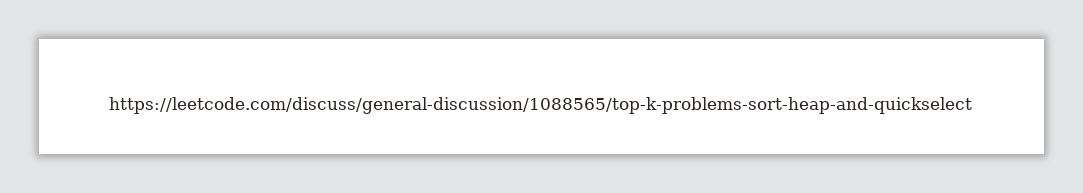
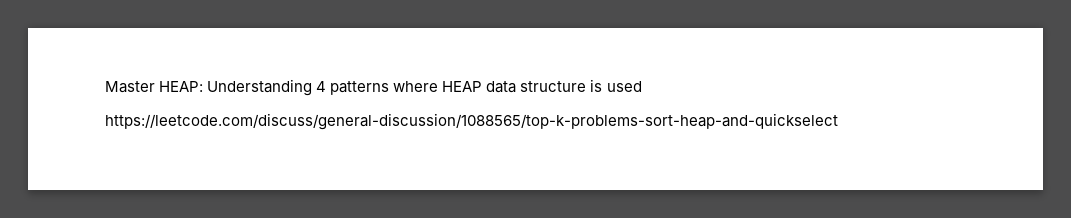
+ Master HEAP: Understanding 4 patterns where HEAP data structure is used

